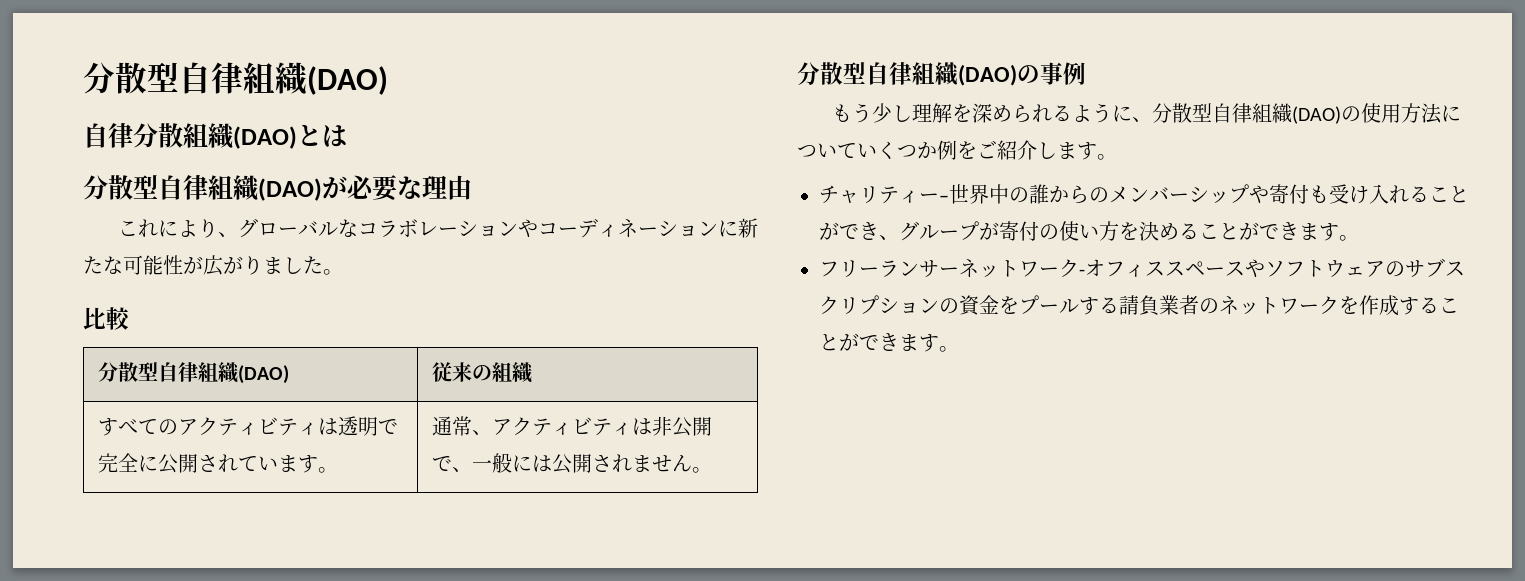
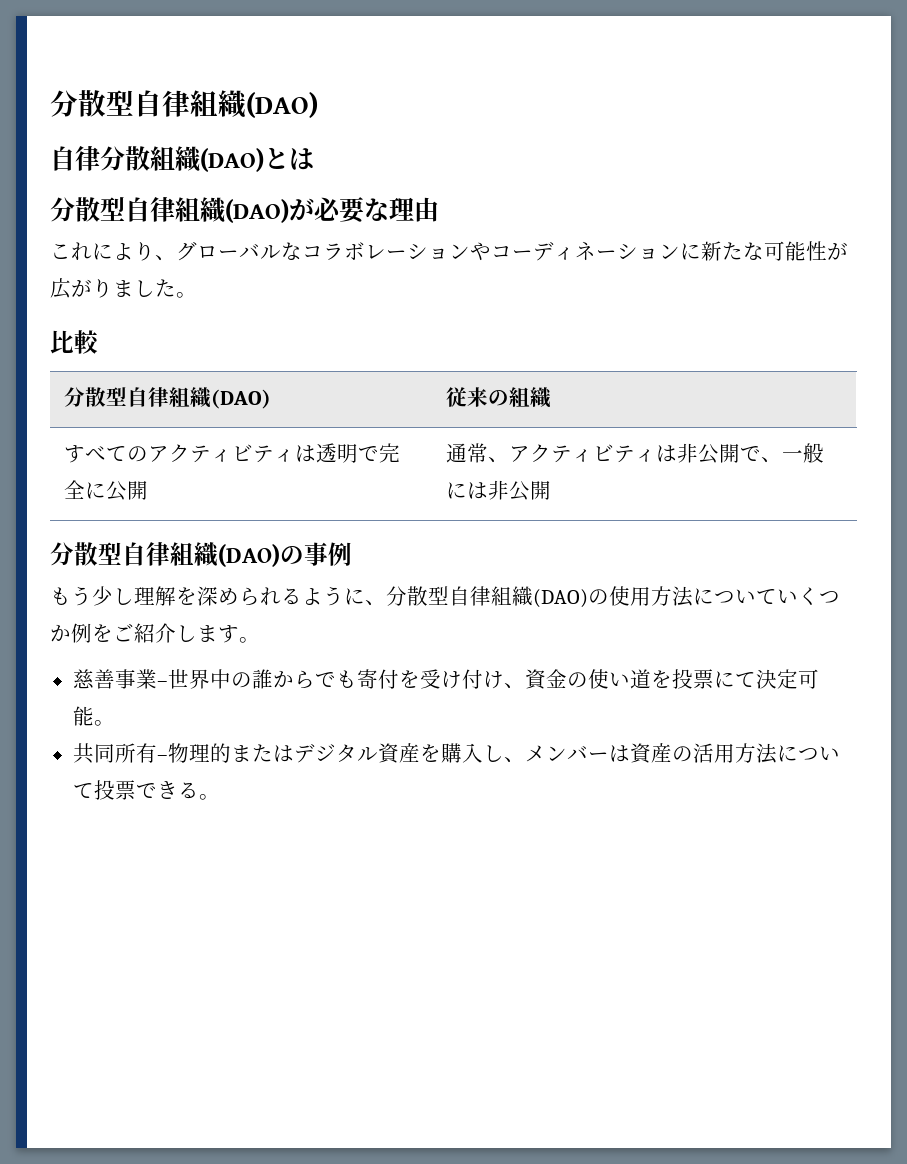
- すべてのアクティビティは透明で完全に公開されています。 | 通常、アクティビティは非公開で、一般には公開されません。
+ すべてのアクティビティは透明で完全に公開 | 通常、アクティビティは非公開で、一般には非公開
- チャリティー–世界中の誰からのメンバーシップや寄付も受け入れることができ、グループが寄付の使い方を決めることができます。
- フリーランサーネットワーク-オフィススペースやソフトウェアのサブスクリプションの資金をプールする請負業者のネットワークを作成することができます。
+ 慈善事業–世界中の誰からでも寄付を受け付け、資金の使い道を投票にて決定可能。
+ 共同所有–物理的またはデジタル資産を購入し、メンバーは資産の活用方法について投票できる。

